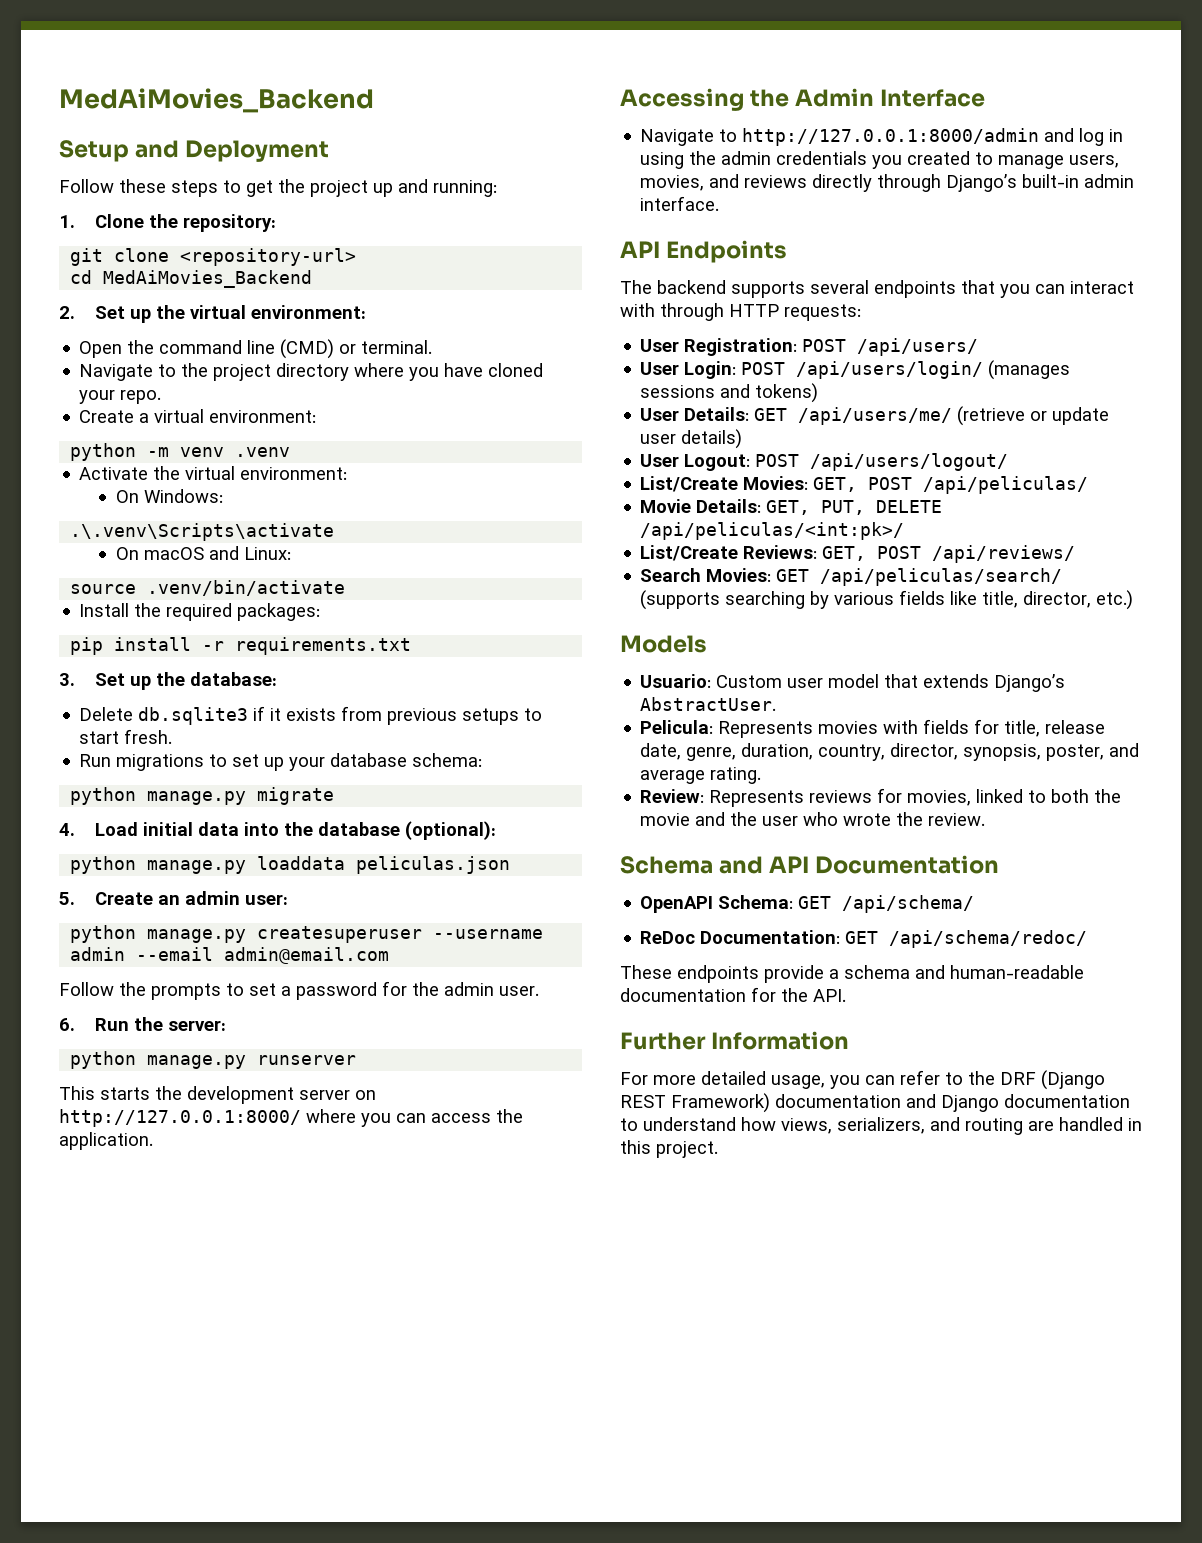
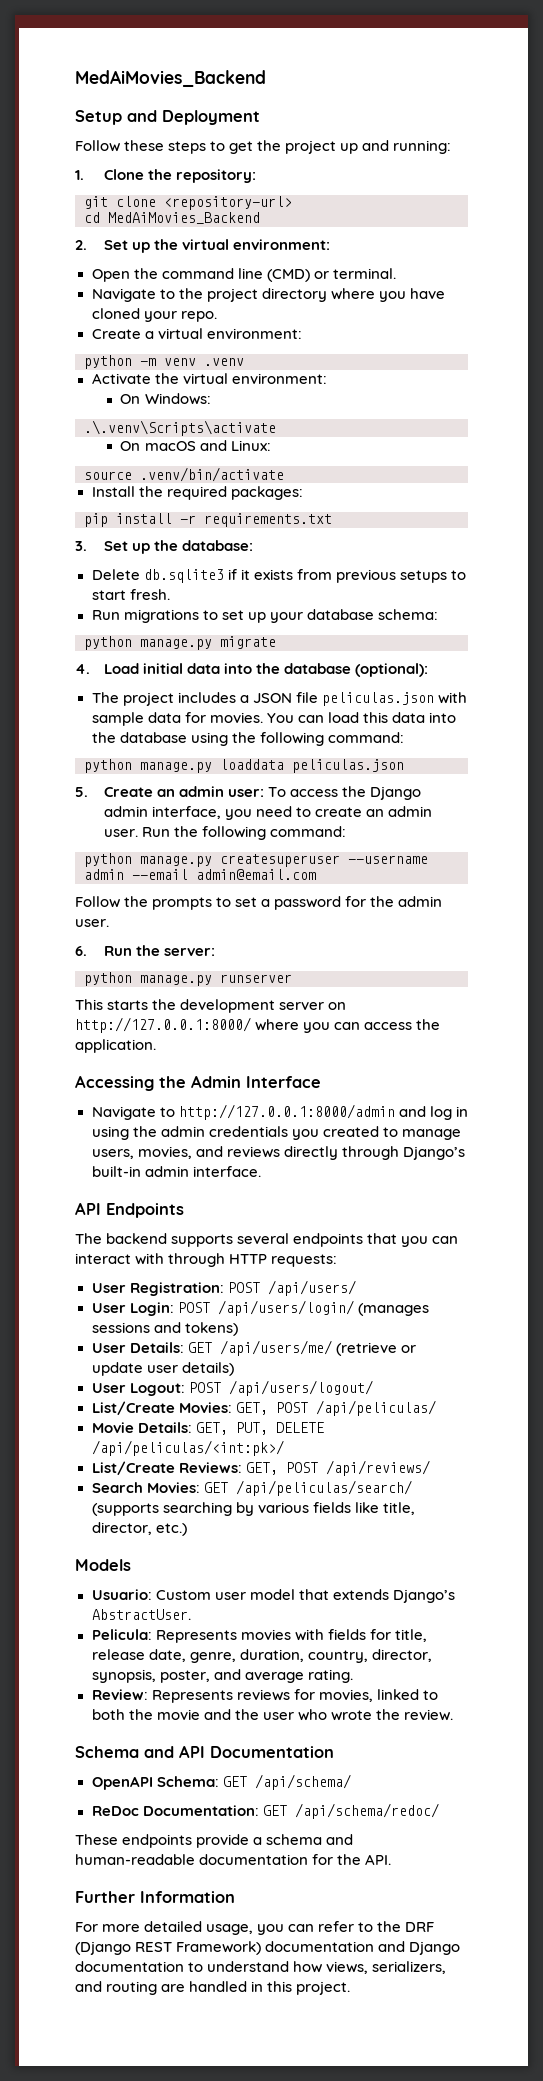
+ The project includes a JSON file peliculas.json with sample data for movies. You can load this data into the database using the following command:
- 5. Create an admin user:
+ 5. Create an admin user: To access the Django admin interface, you need to create an admin user. Run the following command:

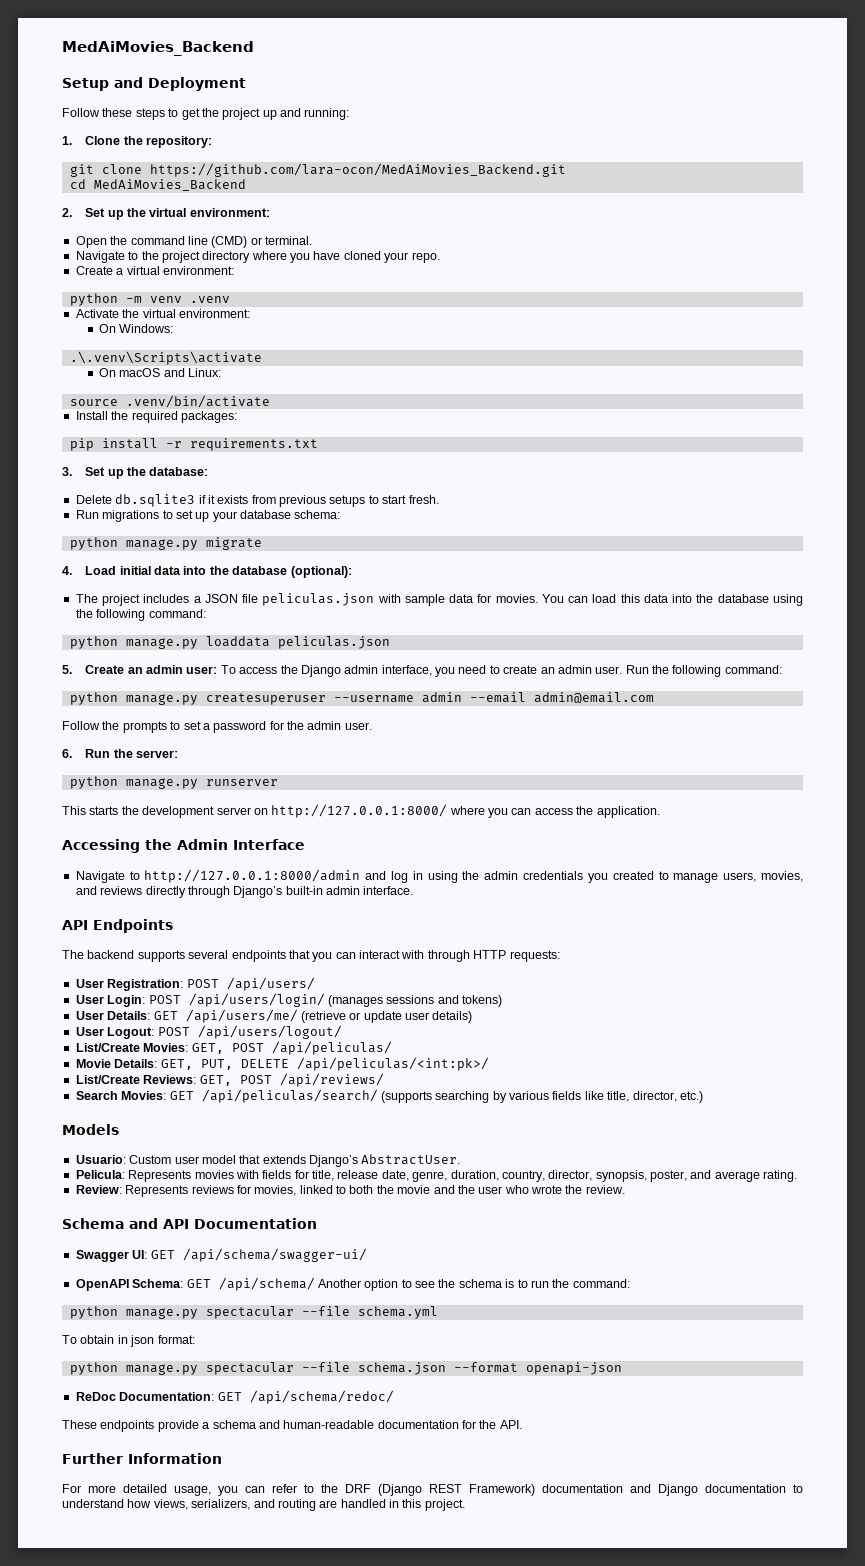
- git clone <repository-url>
+ git clone https://github.com/lara-ocon/MedAiMovies_Backend.git
+ Swagger UI: GET /api/schema/swagger-ui/
- OpenAPI Schema: GET /api/schema/
+ OpenAPI Schema: GET /api/schema/ Another option to see the schema is to run the command:
+ python manage.py spectacular --file schema.yml
+ To obtain in json format:
+ python manage.py spectacular --file schema.json --format openapi-json

